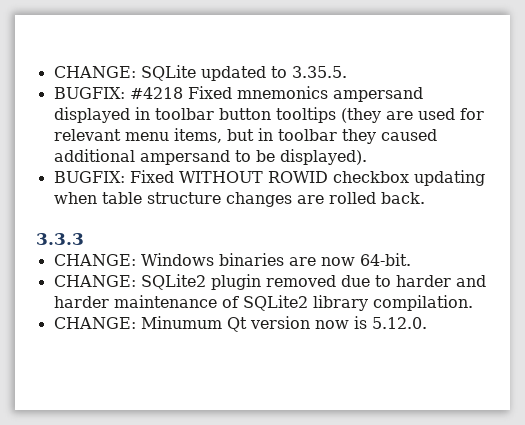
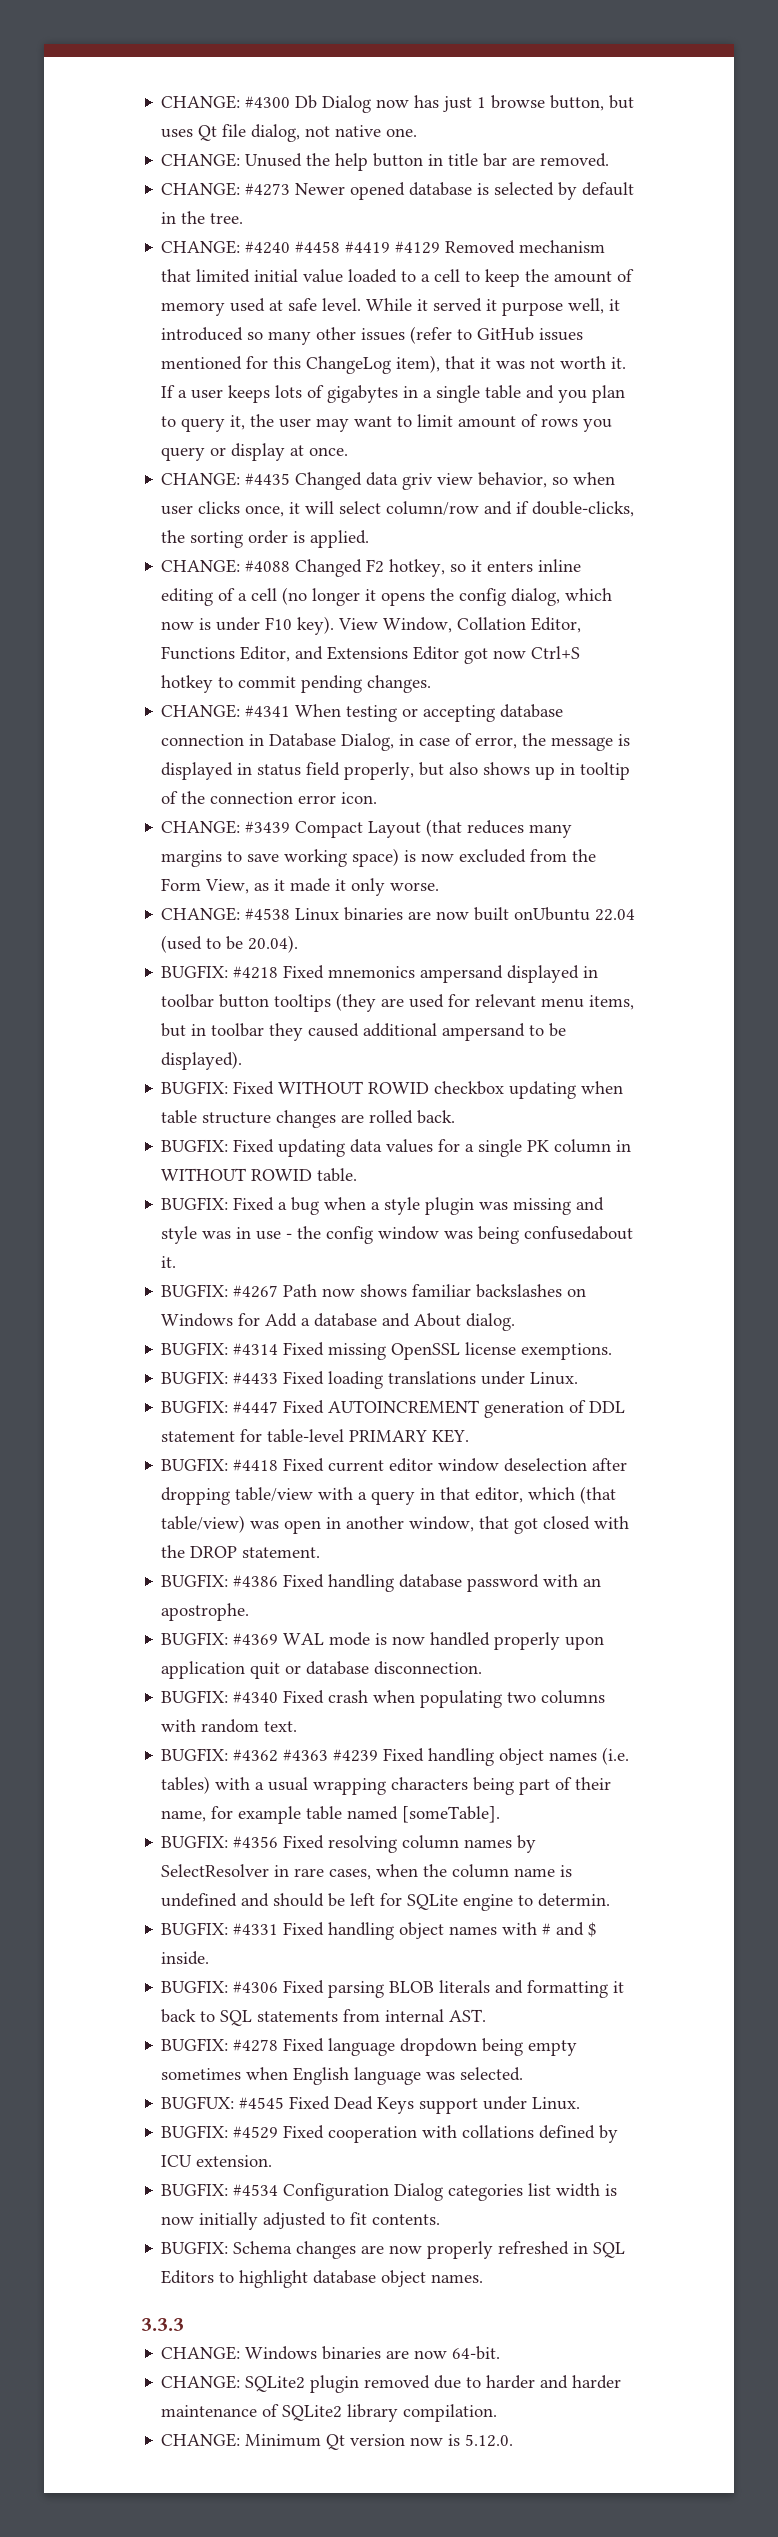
- CHANGE: SQLite updated to 3.35.5.
+ CHANGE: #4300 Db Dialog now has just 1 browse button, but uses Qt file dialog, not native one.
+ CHANGE: Unused the help button in title bar are removed.
+ CHANGE: #4273 Newer opened database is selected by default in the tree.
+ CHANGE: #4240 #4458 #4419 #4129 Removed mechanism that limited initial value loaded to a cell to keep the amount of memory used at safe level. While it served it purpose well, it introduced so many other issues (refer to GitHub issues mentioned for this ChangeLog item), that it was not worth it. If a user keeps lots of gigabytes in a single table and you plan to query it, the user may want to limit amount of rows you query or display at once.
+ CHANGE: #4435 Changed data griv view behavior, so when user clicks once, it will select column/row and if double-clicks, the sorting order is applied.
+ CHANGE: #4088 Changed F2 hotkey, so it enters inline editing of a cell (no longer it opens the config dialog, which now is under F10 key). View Window, Collation Editor, Functions Editor, and Extensions Editor got now Ctrl+S hotkey to commit pending changes.
+ CHANGE: #4341 When testing or accepting database connection in Database Dialog, in case of error, the message is displayed in status field properly, but also shows up in tooltip of the connection error icon.
+ CHANGE: #3439 Compact Layout (that reduces many margins to save working space) is now excluded from the Form View, as it made it only worse.
+ CHANGE: #4538 Linux binaries are now built onUbuntu 22.04 (used to be 20.04).
+ BUGFIX: Fixed updating data values for a single PK column in WITHOUT ROWID table.
+ BUGFIX: Fixed a bug when a style plugin was missing and style was in use - the config window was being confusedabout it.
+ BUGFIX: #4267 Path now shows familiar backslashes on Windows for Add a database and About dialog.
+ BUGFIX: #4314 Fixed missing OpenSSL license exemptions.
+ BUGFIX: #4433 Fixed loading translations under Linux.
+ BUGFIX: #4447 Fixed AUTOINCREMENT generation of DDL statement for table-level PRIMARY KEY.
+ BUGFIX: #4418 Fixed current editor window deselection after dropping table/view with a query in that editor, which (that table/view) was open in another window, that got closed with the DROP statement.
+ BUGFIX: #4386 Fixed handling database password with an apostrophe.
+ BUGFIX: #4369 WAL mode is now handled properly upon application quit or database disconnection.
+ BUGFIX: #4340 Fixed crash when populating two columns with random text.
+ BUGFIX: #4362 #4363 #4239 Fixed handling object names (i.e. tables) with a usual wrapping characters being part of their name, for example table named [someTable].
+ BUGFIX: #4356 Fixed resolving column names by SelectResolver in rare cases, when the column name is undefined and should be left for SQLite engine to determin.
+ BUGFIX: #4331 Fixed handling object names with # and $ inside.
+ BUGFIX: #4306 Fixed parsing BLOB literals and formatting it back to SQL statements from internal AST.
+ BUGFIX: #4278 Fixed language dropdown being empty sometimes when English language was selected.
+ BUGFUX: #4545 Fixed Dead Keys support under Linux.
+ BUGFIX: #4529 Fixed cooperation with collations defined by ICU extension.
+ BUGFIX: #4534 Configuration Dialog categories list width is now initially adjusted to fit contents.
+ BUGFIX: Schema changes are now properly refreshed in SQL Editors to highlight database object names.
- CHANGE: Minumum Qt version now is 5.12.0.
+ CHANGE: Minimum Qt version now is 5.12.0.

